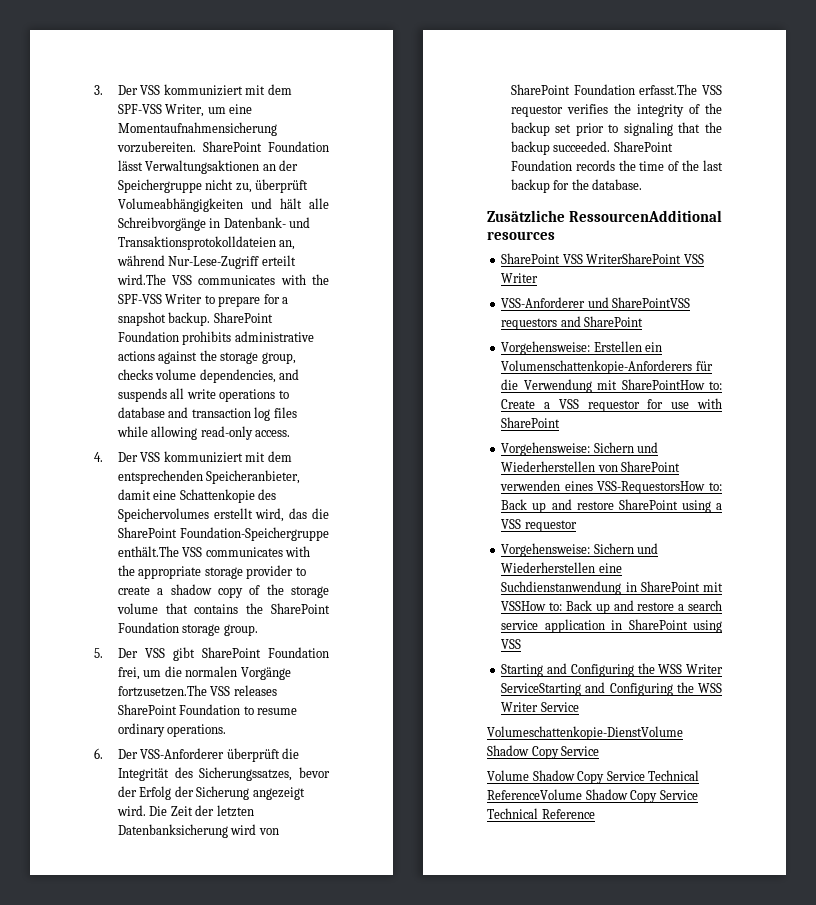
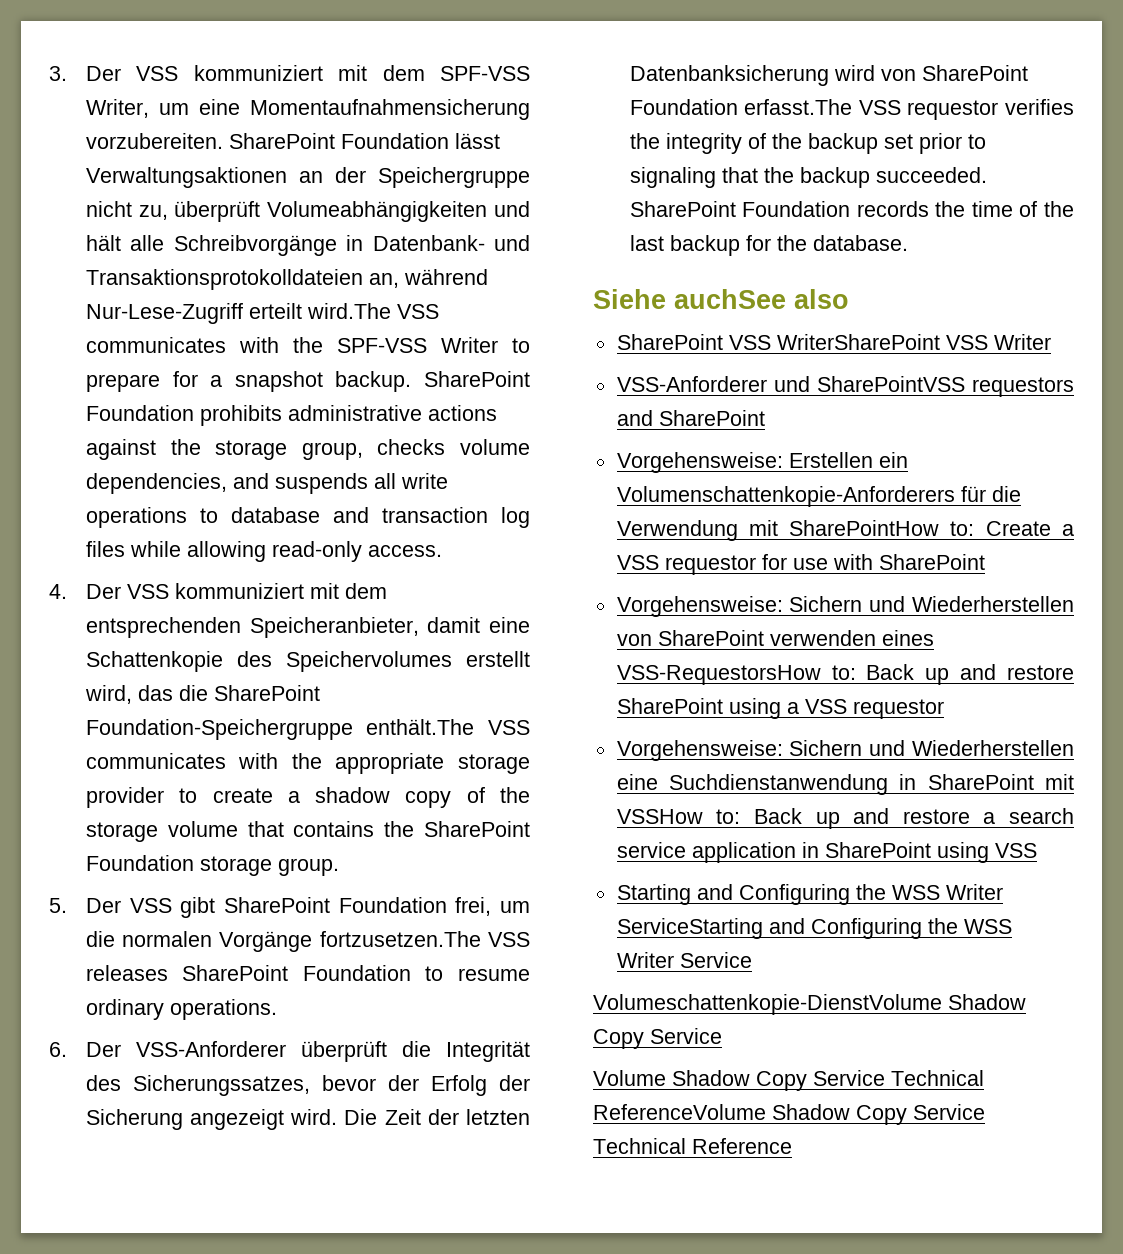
- Zusätzliche RessourcenAdditional resources
+ Siehe auchSee also

